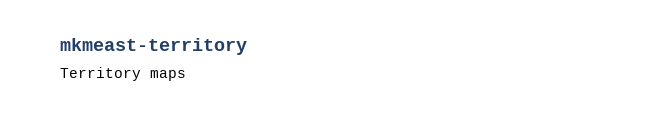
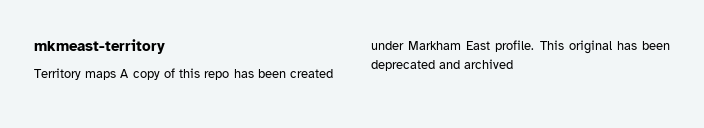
- Territory maps
+ Territory maps A copy of this repo has been created under Markham East profile. This original has been deprecated and archived

